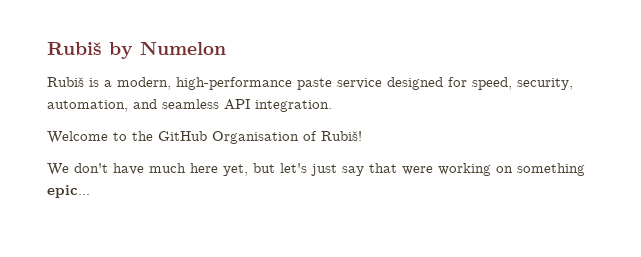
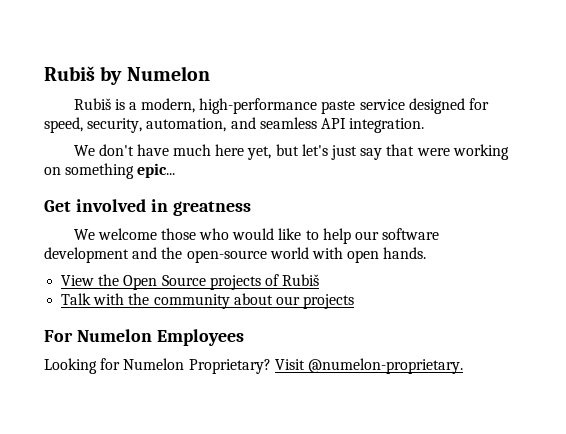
- Welcome to the GitHub Organisation of Rubiš!
+ Get involved in greatness
+ We welcome those who would like to help our software development and the open-source world with open hands.
+ View the Open Source projects of Rubiš
+ Talk with the community about our projects
+ For Numelon Employees
+ Looking for Numelon Proprietary? Visit @numelon-proprietary.

